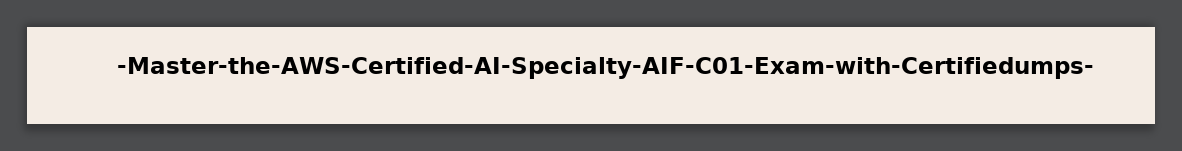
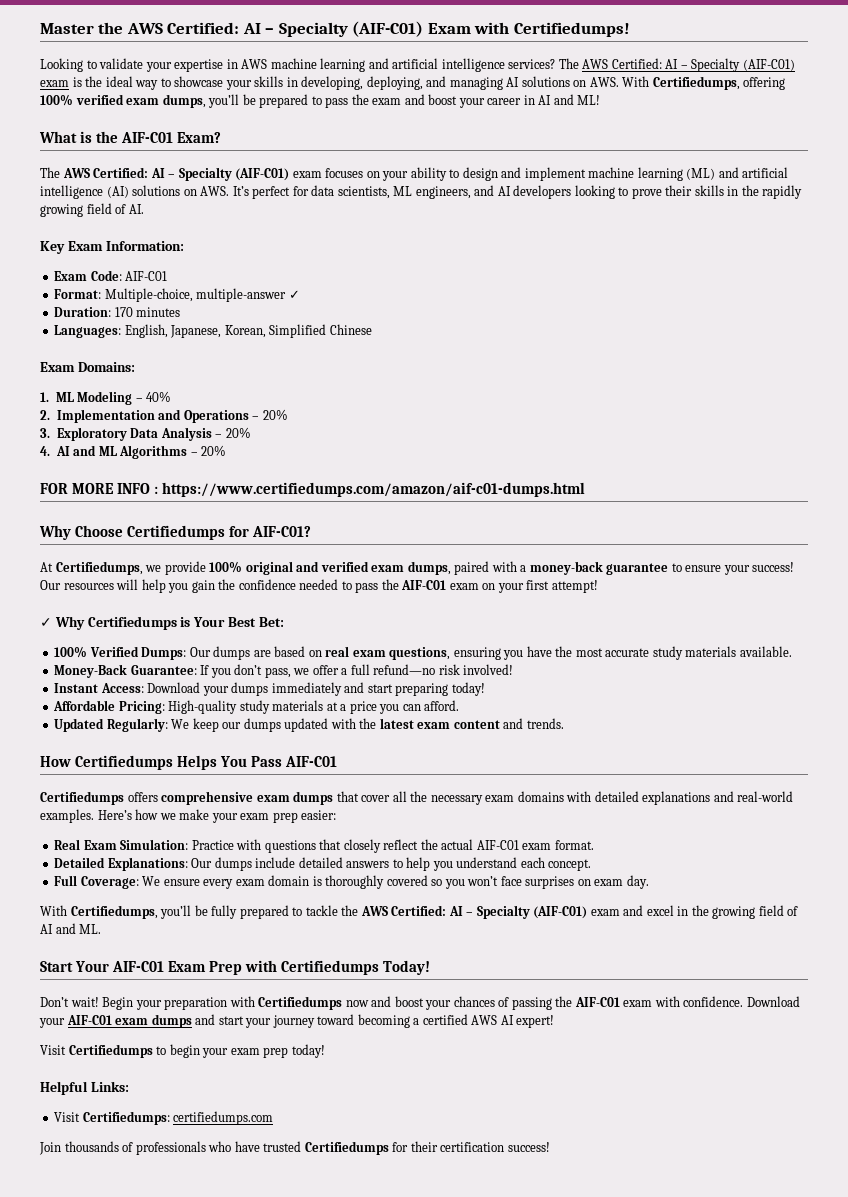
- -Master-the-AWS-Certified-AI-Specialty-AIF-C01-Exam-with-Certifiedumps-
+ Master the AWS Certified: AI – Specialty (AIF-C01) Exam with Certifiedumps!
+ Looking to validate your expertise in AWS machine learning and artificial intelligence services? The AWS Certified: AI – Specialty (AIF-C01) exam is the ideal way to showcase your skills in developing, deploying, and managing AI solutions on AWS. With Certifiedumps, offering 100% verified exam dumps, you’ll be prepared to pass the exam and boost your career in AI and ML!
+ What is the AIF-C01 Exam?
+ The AWS Certified: AI – Specialty (AIF-C01) exam focuses on your ability to design and implement machine learning (ML) and artificial intelligence (AI) solutions on AWS. It’s perfect for data scientists, ML engineers, and AI developers looking to prove their skills in the rapidly growing field of AI.
+ Key Exam Information:
+ Exam Code: AIF-C01
+ Format: Multiple-choice, multiple-answer ✓
+ Duration: 170 minutes
+ Languages: English, Japanese, Korean, Simplified Chinese
+ Exam Domains:
+ 1. ML Modeling – 40%
+ 2. Implementation and Operations – 20%
+ 3. Exploratory Data Analysis – 20%
+ 4. AI and ML Algorithms – 20%
+ FOR MORE INFO : https://www.certifiedumps.com/amazon/aif-c01-dumps.html
+ Why Choose Certifiedumps for AIF-C01?
+ At Certifiedumps, we provide 100% original and verified exam dumps, paired with a money-back guarantee to ensure your success! Our resources will help you gain the confidence needed to pass the AIF-C01 exam on your first attempt!
+ ✓ Why Certifiedumps is Your Best Bet:
+ 100% Verified Dumps: Our dumps are based on real exam questions, ensuring you have the most accurate study materials available.
+ Money-Back Guarantee: If you don’t pass, we offer a full refund—no risk involved!
+ Instant Access: Download your dumps immediately and start preparing today!
+ Affordable Pricing: High-quality study materials at a price you can afford.
+ Updated Regularly: We keep our dumps updated with the latest exam content and trends.
+ How Certifiedumps Helps You Pass AIF-C01
+ Certifiedumps offers comprehensive exam dumps that cover all the necessary exam domains with detailed explanations and real-world examples. Here’s how we make your exam prep easier:
+ Real Exam Simulation: Practice with questions that closely reflect the actual AIF-C01 exam format.
+ Detailed Explanations: Our dumps include detailed answers to help you understand each concept.
+ Full Coverage: We ensure every exam domain is thoroughly covered so you won’t face surprises on exam day.
+ With Certifiedumps, you’ll be fully prepared to tackle the AWS Certified: AI – Specialty (AIF-C01) exam and excel in the growing field of AI and ML.
+ Start Your AIF-C01 Exam Prep with Certifiedumps Today!
+ Don’t wait! Begin your preparation with Certifiedumps now and boost your chances of passing the AIF-C01 exam with confidence. Download your AIF-C01 exam dumps and start your journey toward becoming a certified AWS AI expert!
+ Visit Certifiedumps to begin your exam prep today!
+ Helpful Links:
+ Visit Certifiedumps: certifiedumps.com
+ Join thousands of professionals who have trusted Certifiedumps for their certification success!

